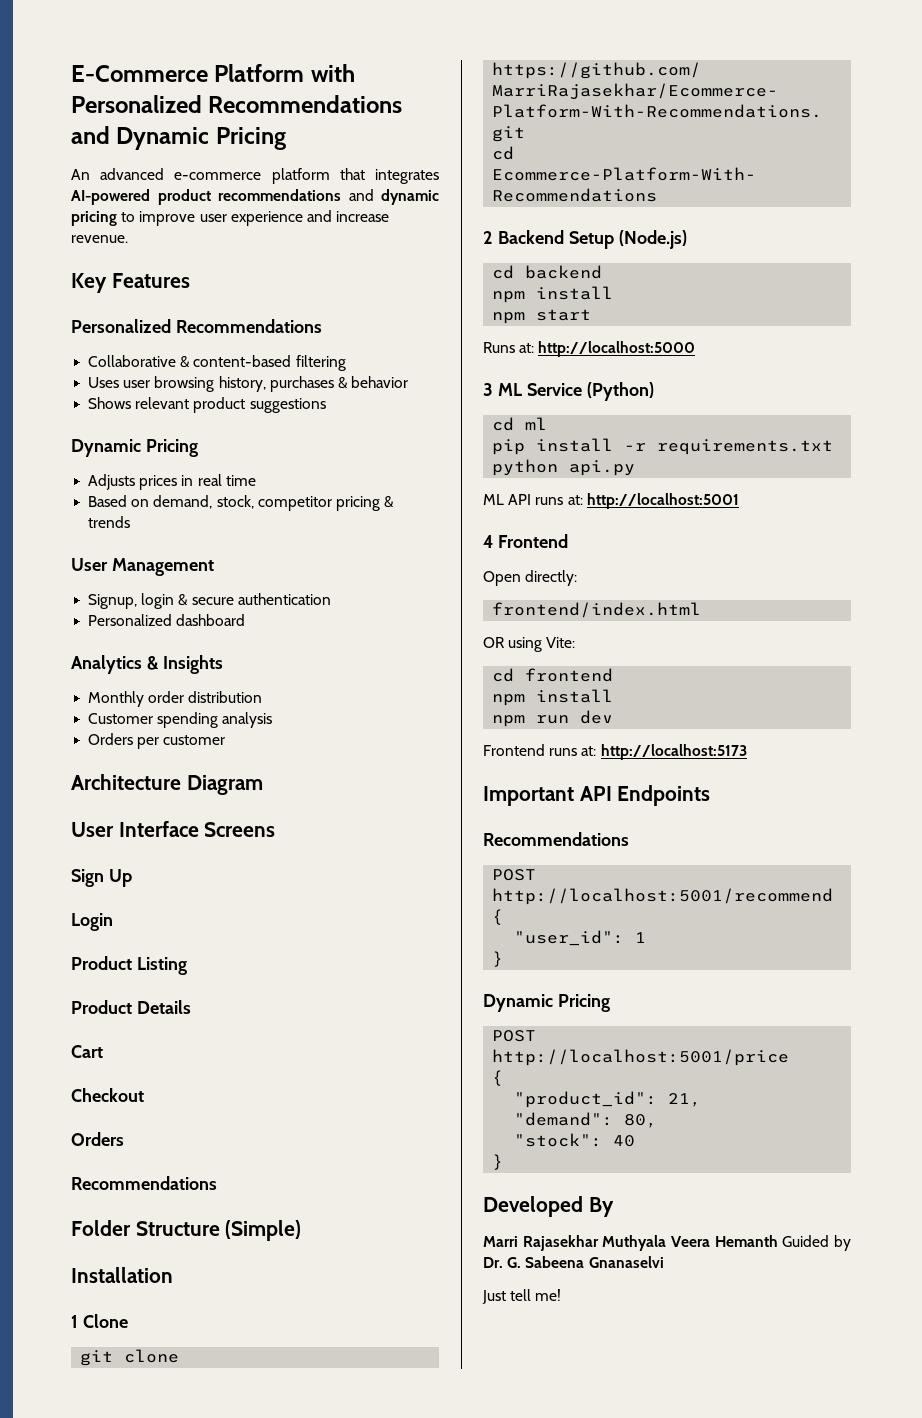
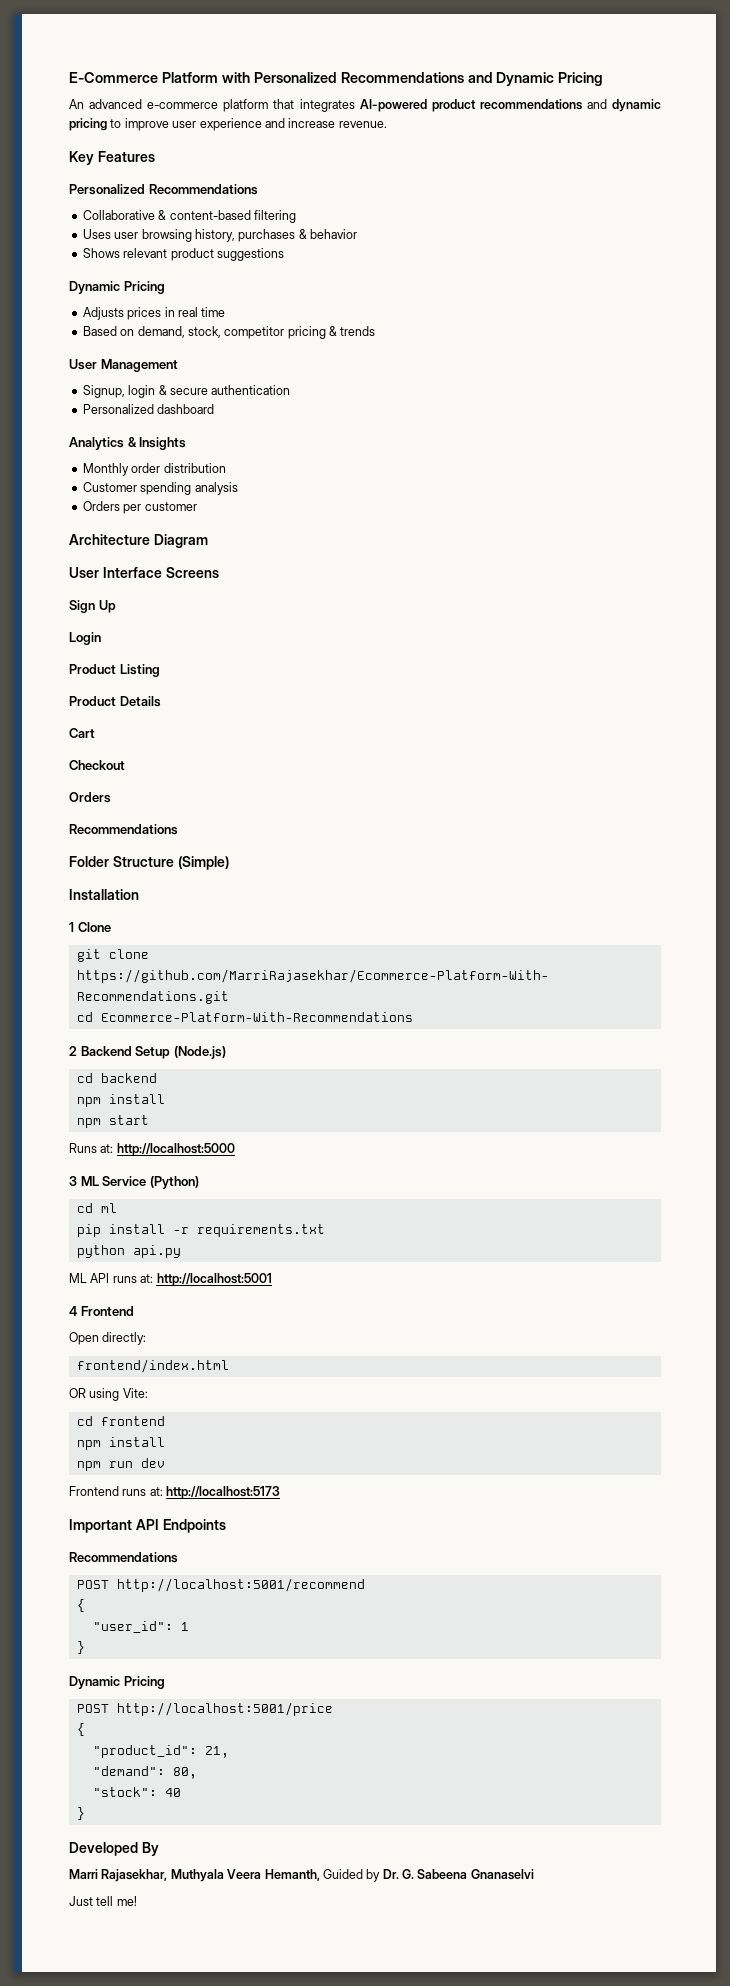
- Marri Rajasekhar Muthyala Veera Hemanth Guided by Dr. G. Sabeena Gnanaselvi
+ Marri Rajasekhar, Muthyala Veera Hemanth, Guided by Dr. G. Sabeena Gnanaselvi

